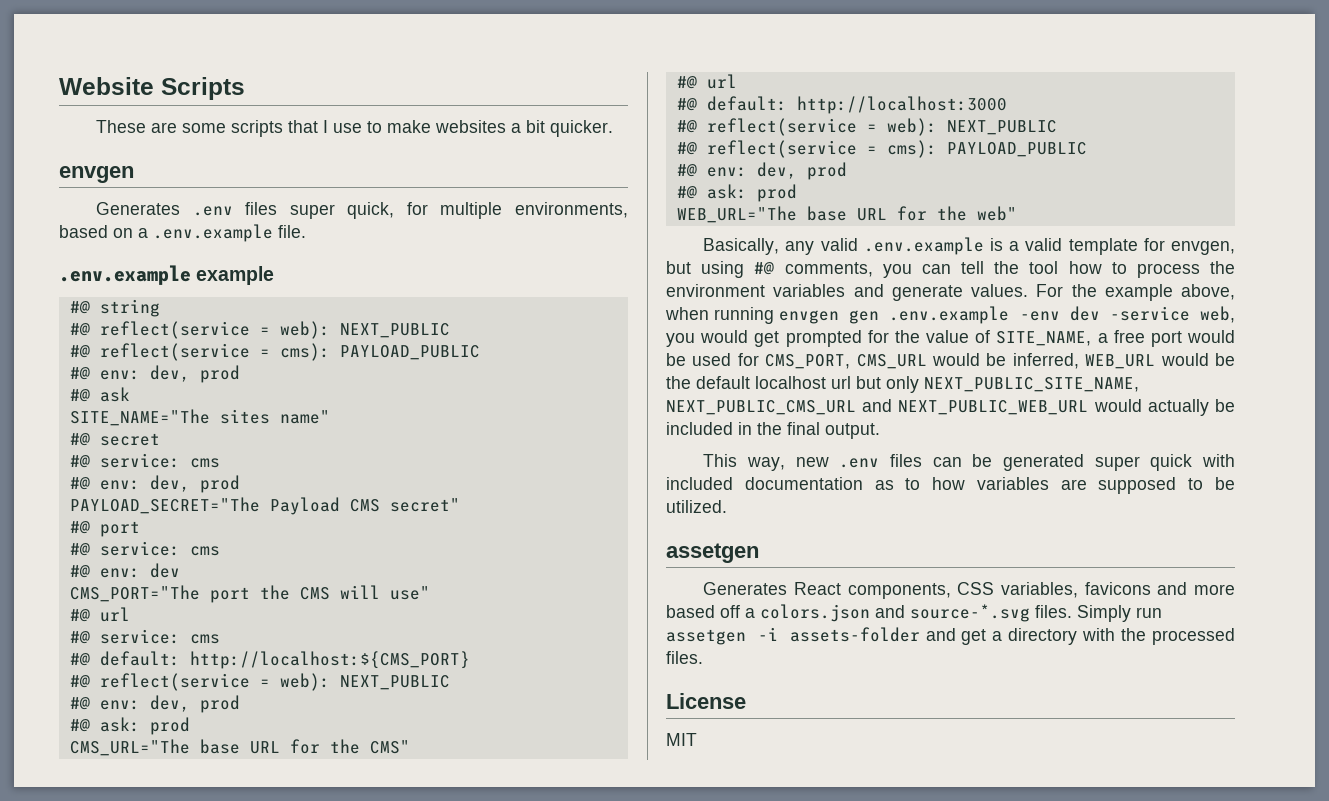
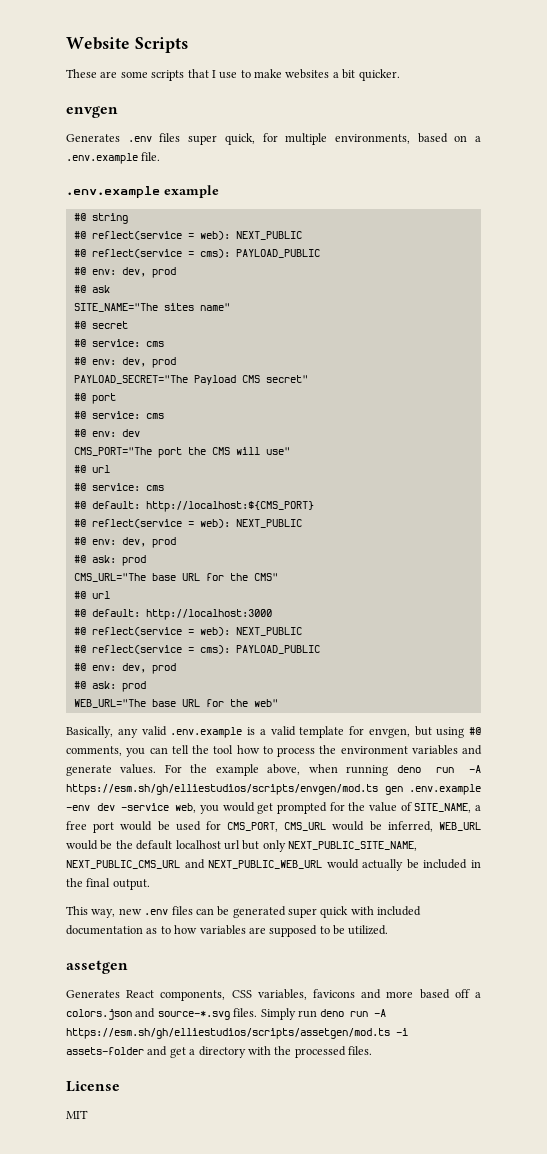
- For the example above, when running envgen gen .env.example -env dev -service web, you would get prompted for the value of SITE_NAME, a free port would be used for CMS_PORT, CMS_URL would be inferred, WEB_URL would be the default localhost url but only NEXT_PUBLIC_SITE_NAME, NEXT_PUBLIC_CMS_URL and NEXT_PUBLIC_WEB_URL would actually be included in the final output.
+ For the example above, when running deno run -A https://esm.sh/gh/elliestudios/scripts/envgen/mod.ts gen .env.example -env dev -service web, you would get prompted for the value of SITE_NAME, a free port would be used for CMS_PORT, CMS_URL would be inferred, WEB_URL would be the default localhost url but only NEXT_PUBLIC_SITE_NAME, NEXT_PUBLIC_CMS_URL and NEXT_PUBLIC_WEB_URL would actually be included in the final output.
- Simply run assetgen -i assets-folder and get a directory with the processed files.
+ Simply run deno run -A https://esm.sh/gh/elliestudios/scripts/assetgen/mod.ts -i assets-folder and get a directory with the processed files.

